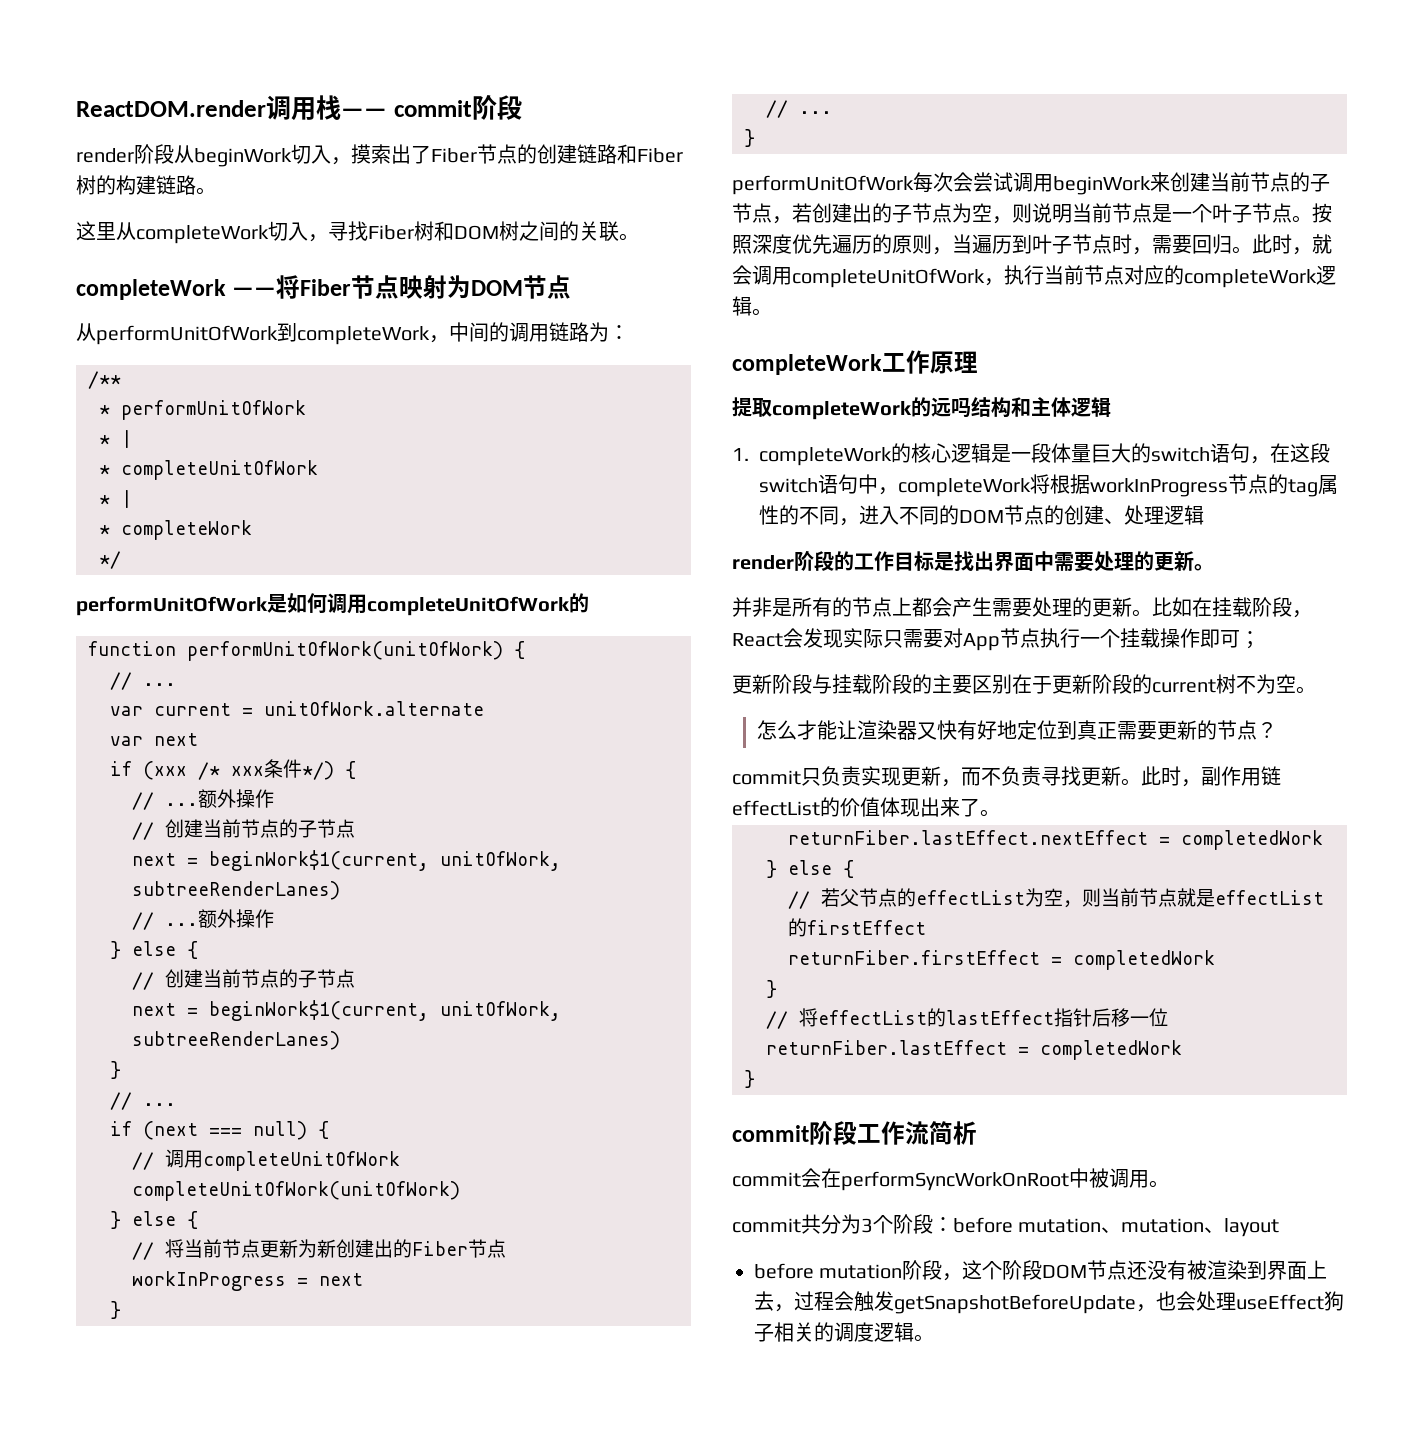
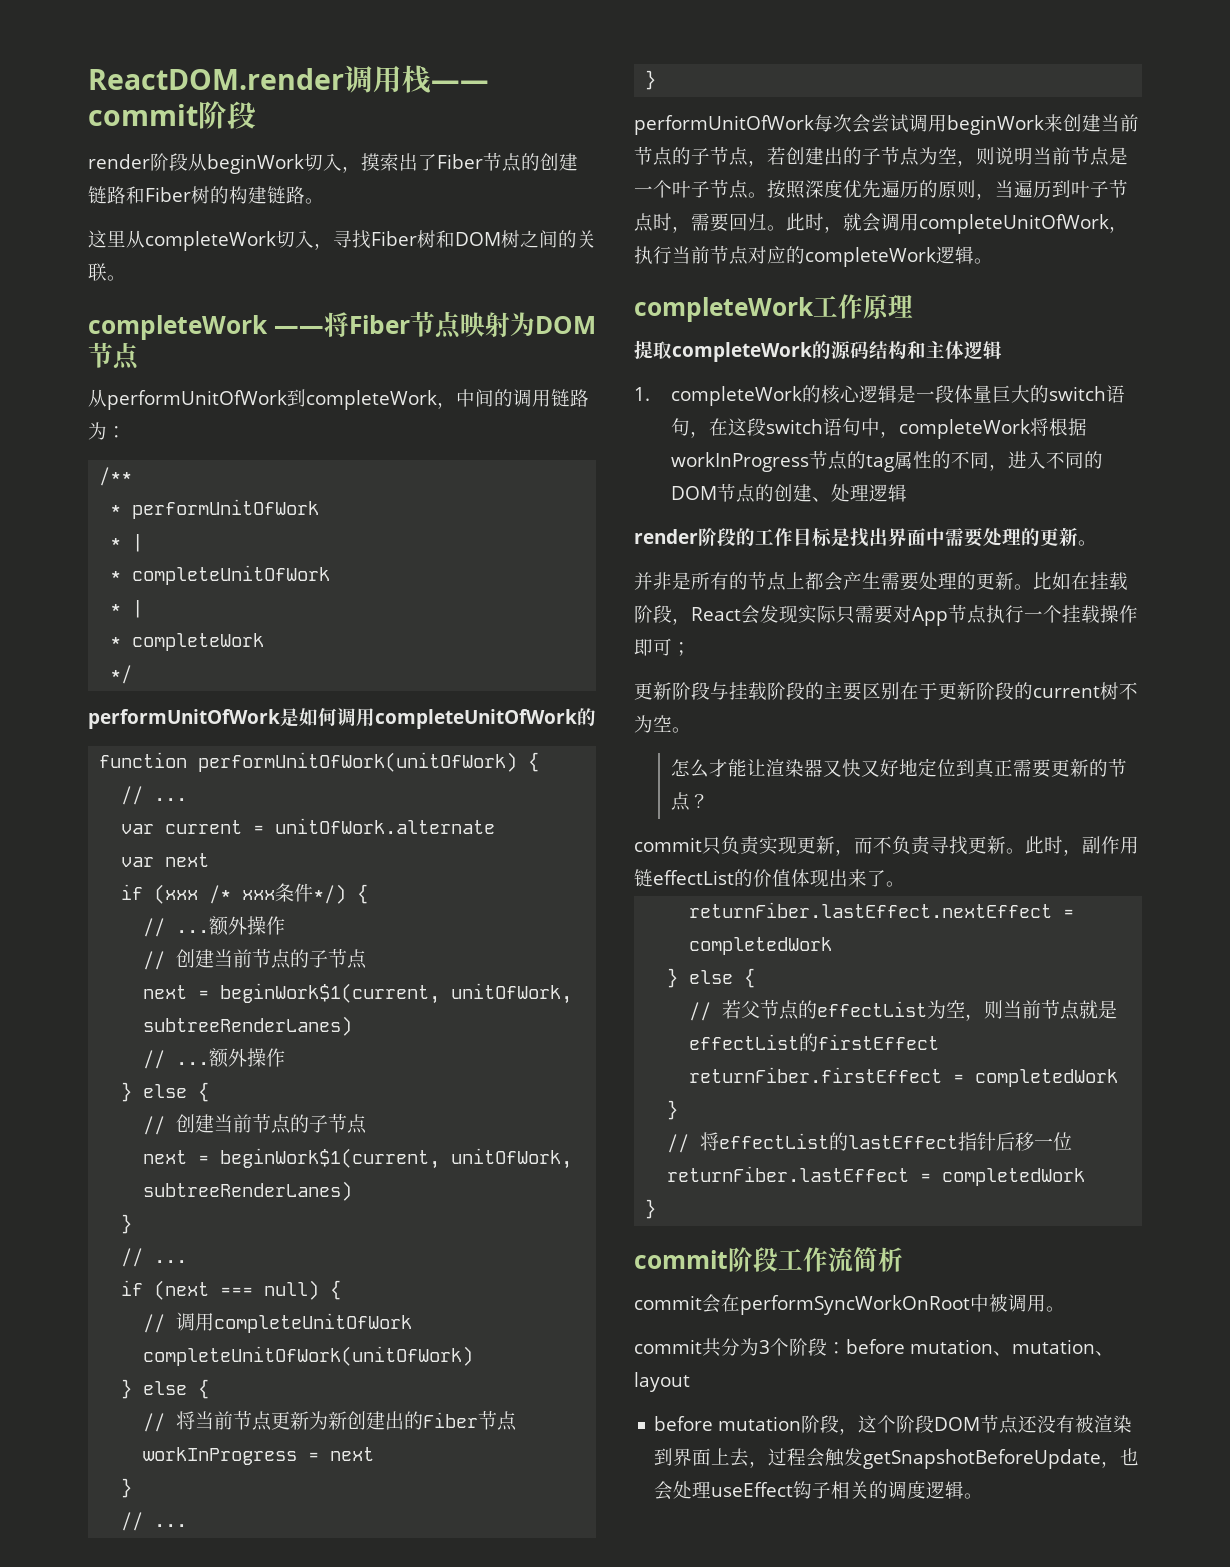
- 提取completeWork的远吗结构和主体逻辑
+ 提取completeWork的源码结构和主体逻辑
- 怎么才能让渲染器又快有好地定位到真正需要更新的节点？
+ 怎么才能让渲染器又快又好地定位到真正需要更新的节点？
- before mutation阶段，这个阶段DOM节点还没有被渲染到界面上去，过程会触发getSnapshotBeforeUpdate，也会处理useEffect狗子相关的调度逻辑。
+ before mutation阶段，这个阶段DOM节点还没有被渲染到界面上去，过程会触发getSnapshotBeforeUpdate，也会处理useEffect钩子相关的调度逻辑。

